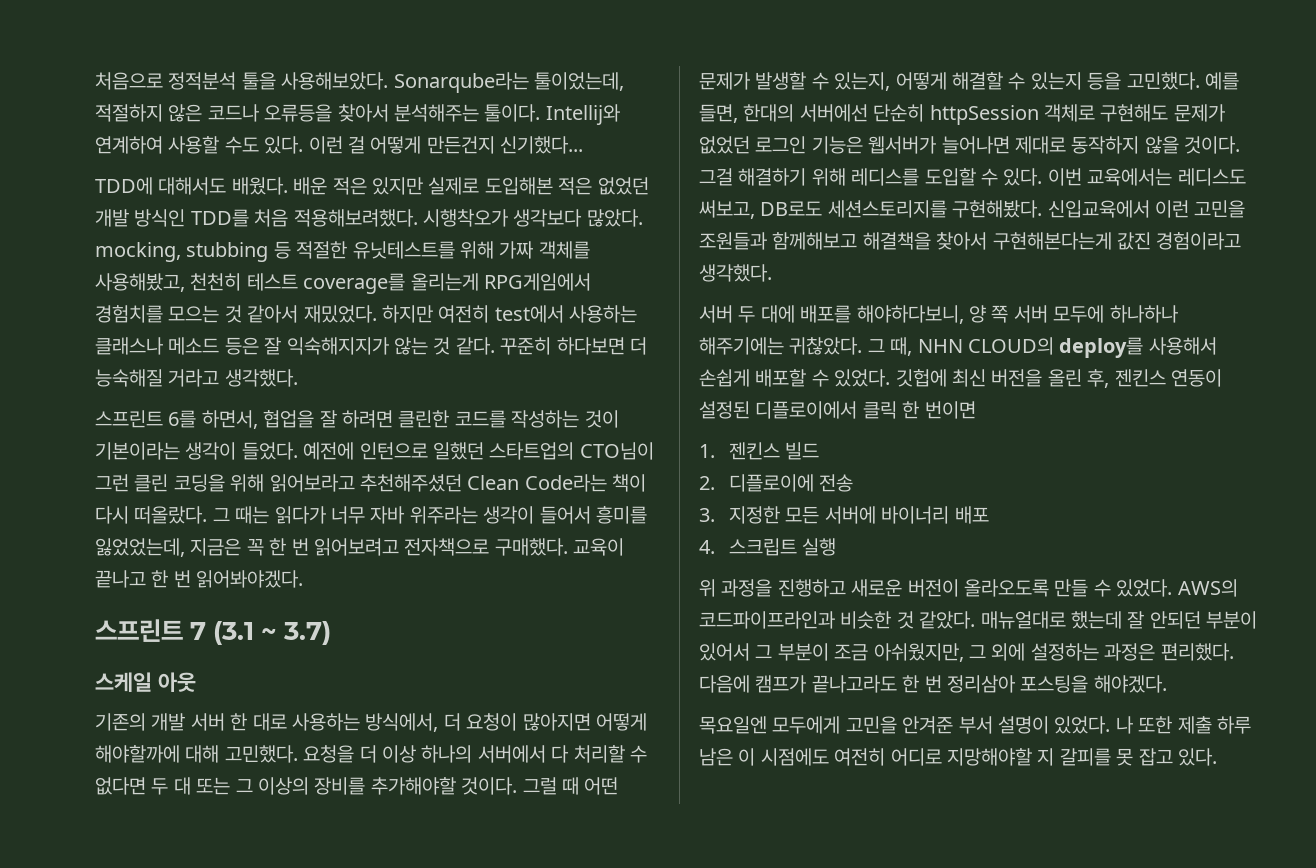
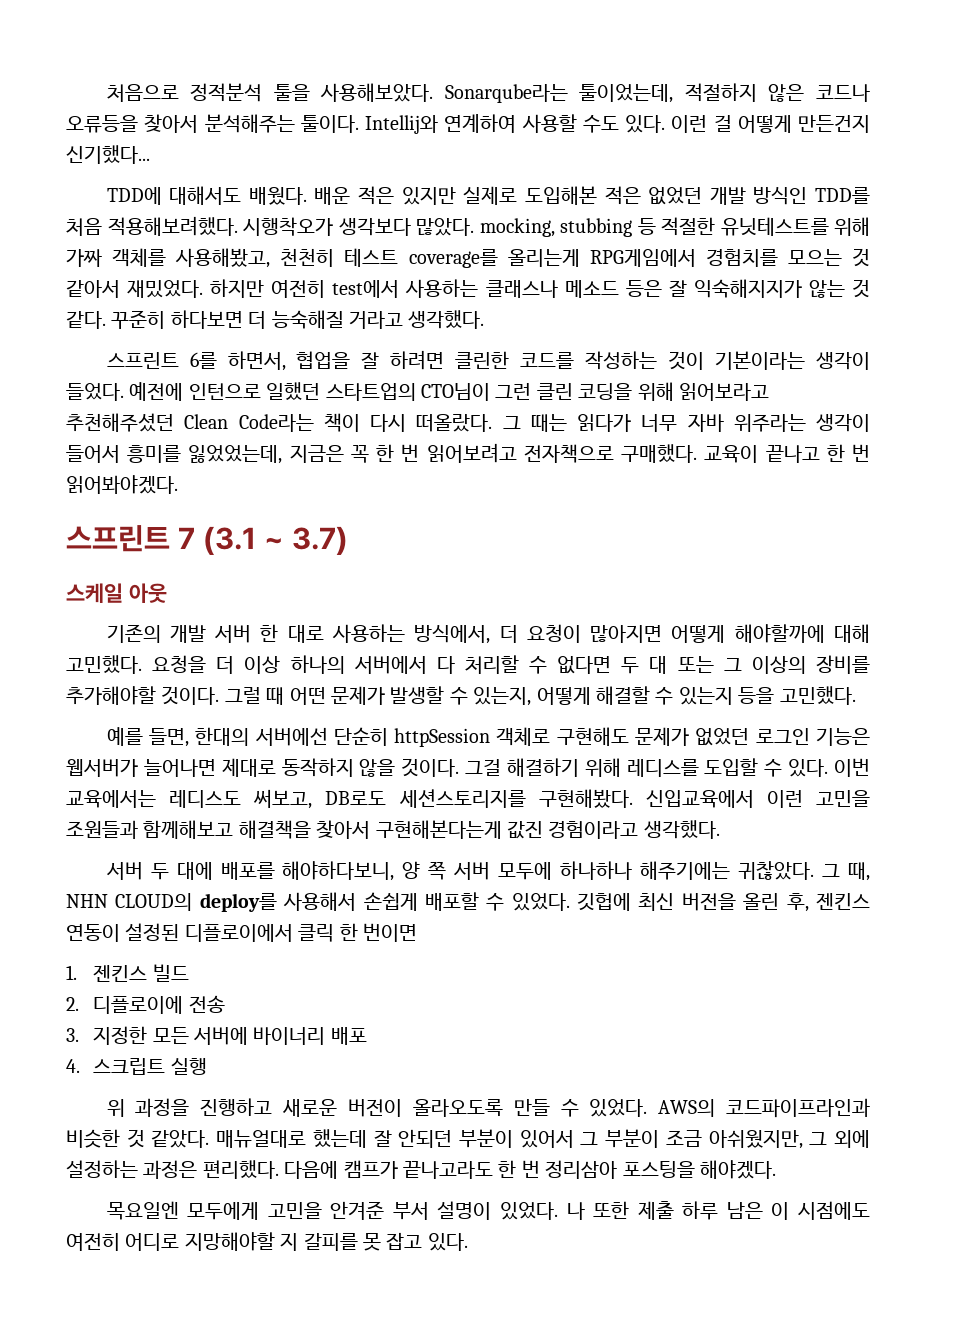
- 그럴 때 어떤 문제가 발생할 수 있는지, 어떻게 해결할 수 있는지 등을 고민했다. 예를 들면, 한대의 서버에선 단순히 httpSession 객체로 구현해도 문제가 없었던 로그인 기능은 웹서버가 늘어나면 제대로 동작하지 않을 것이다.
+ 그럴 때 어떤 문제가 발생할 수 있는지, 어떻게 해결할 수 있는지 등을 고민했다.
+ 예를 들면, 한대의 서버에선 단순히 httpSession 객체로 구현해도 문제가 없었던 로그인 기능은 웹서버가 늘어나면 제대로 동작하지 않을 것이다.

